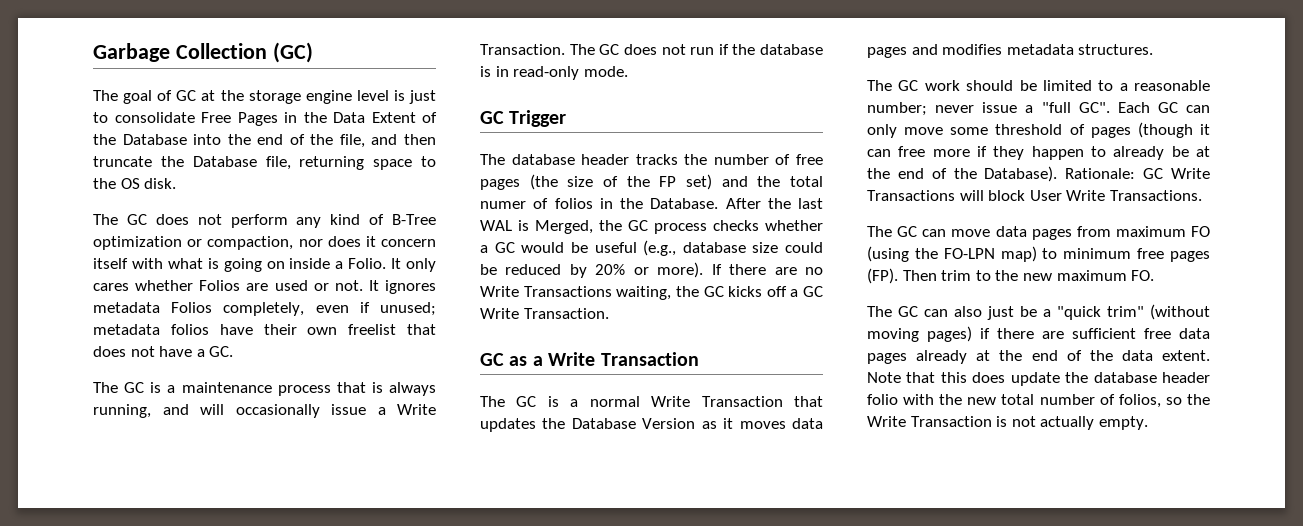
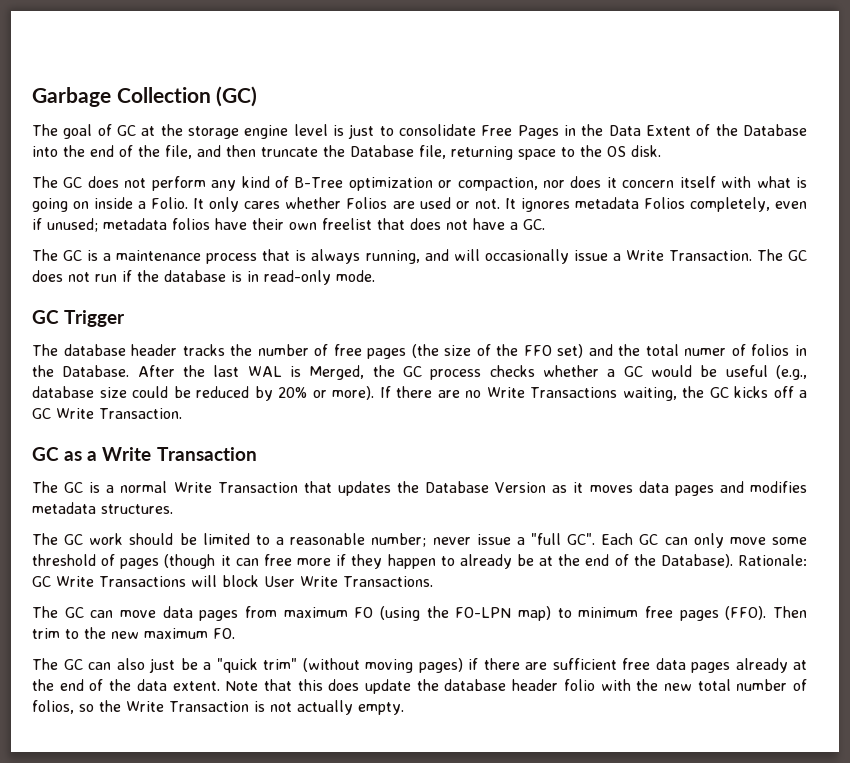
- The database header tracks the number of free pages (the size of the FP set) and the total numer of folios in the Database.
+ The database header tracks the number of free pages (the size of the FFO set) and the total numer of folios in the Database.
- The GC can move data pages from maximum FO (using the FO-LPN map) to minimum free pages (FP). Then trim to the new maximum FO.
+ The GC can move data pages from maximum FO (using the FO-LPN map) to minimum free pages (FFO). Then trim to the new maximum FO.

